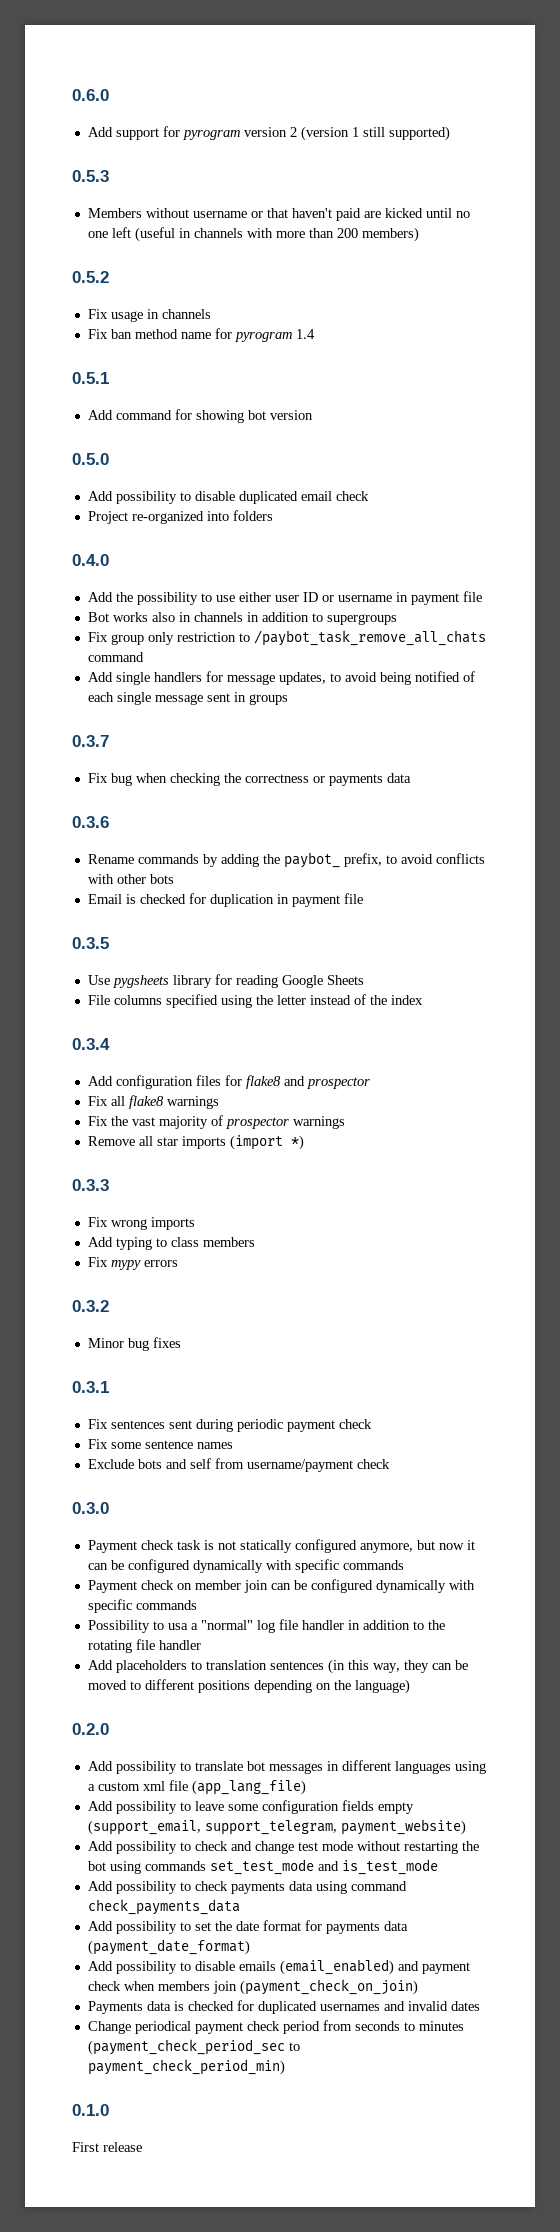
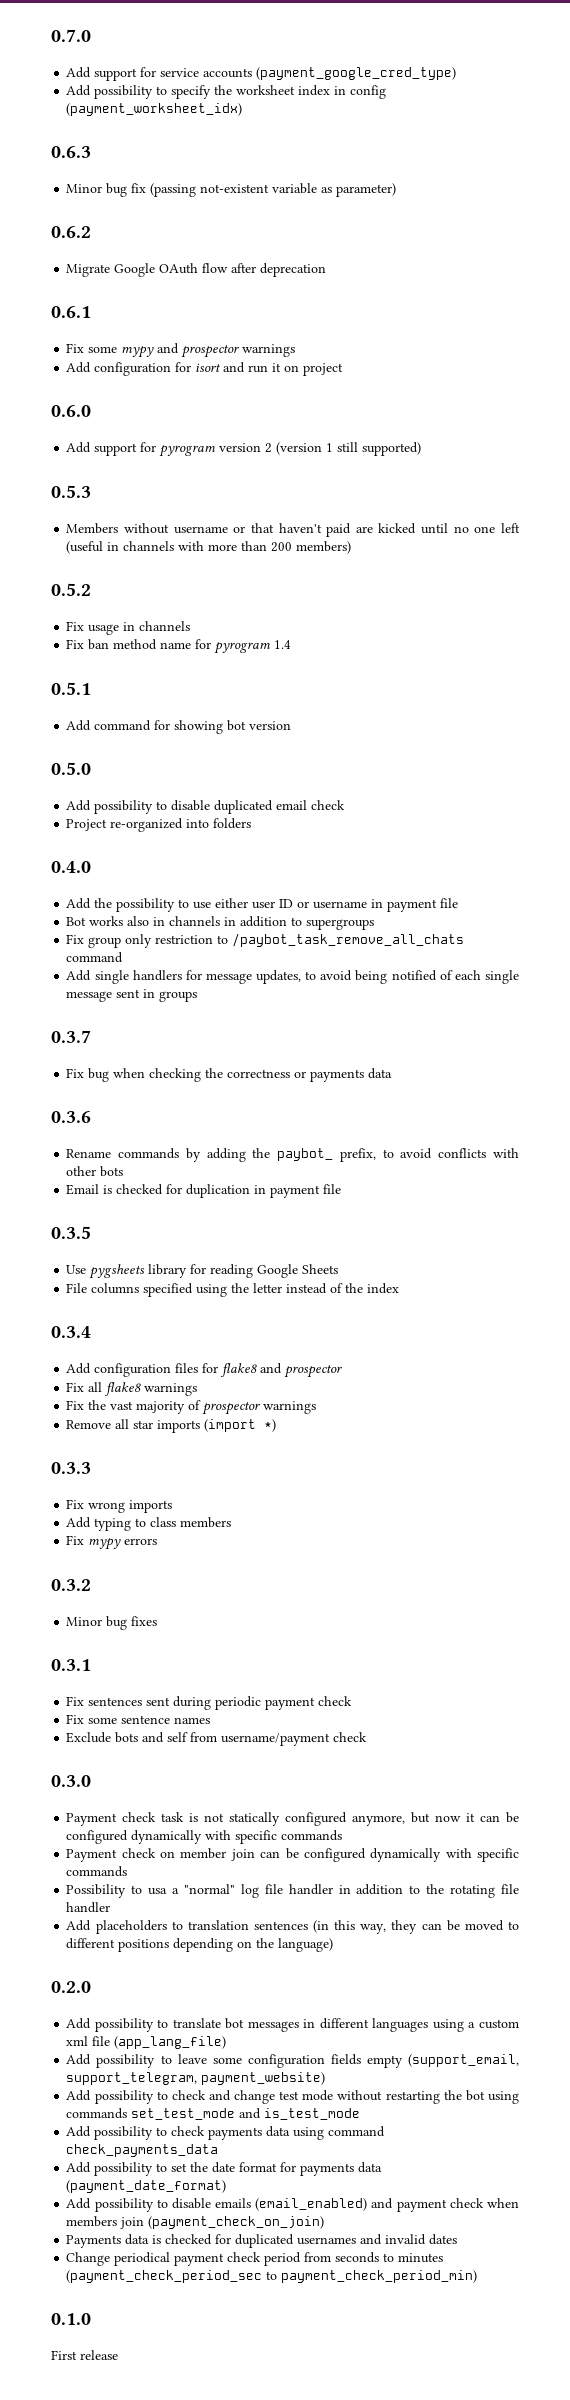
+ 0.7.0
+ Add support for service accounts (payment_google_cred_type)
+ Add possibility to specify the worksheet index in config (payment_worksheet_idx)
+ 0.6.3
+ Minor bug fix (passing not-existent variable as parameter)
+ 0.6.2
+ Migrate Google OAuth flow after deprecation
+ 0.6.1
+ Fix some mypy and prospector warnings
+ Add configuration for isort and run it on project

